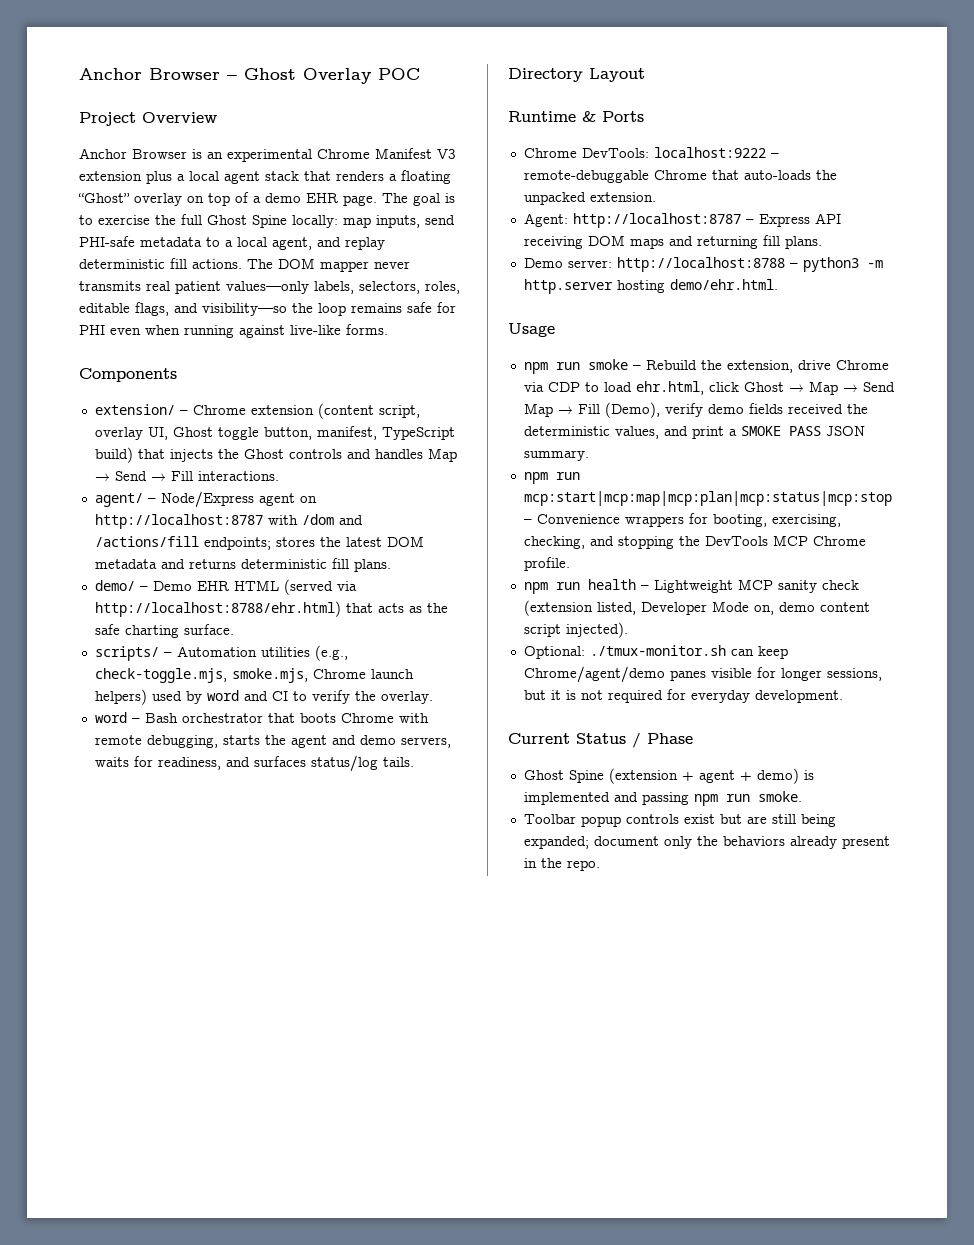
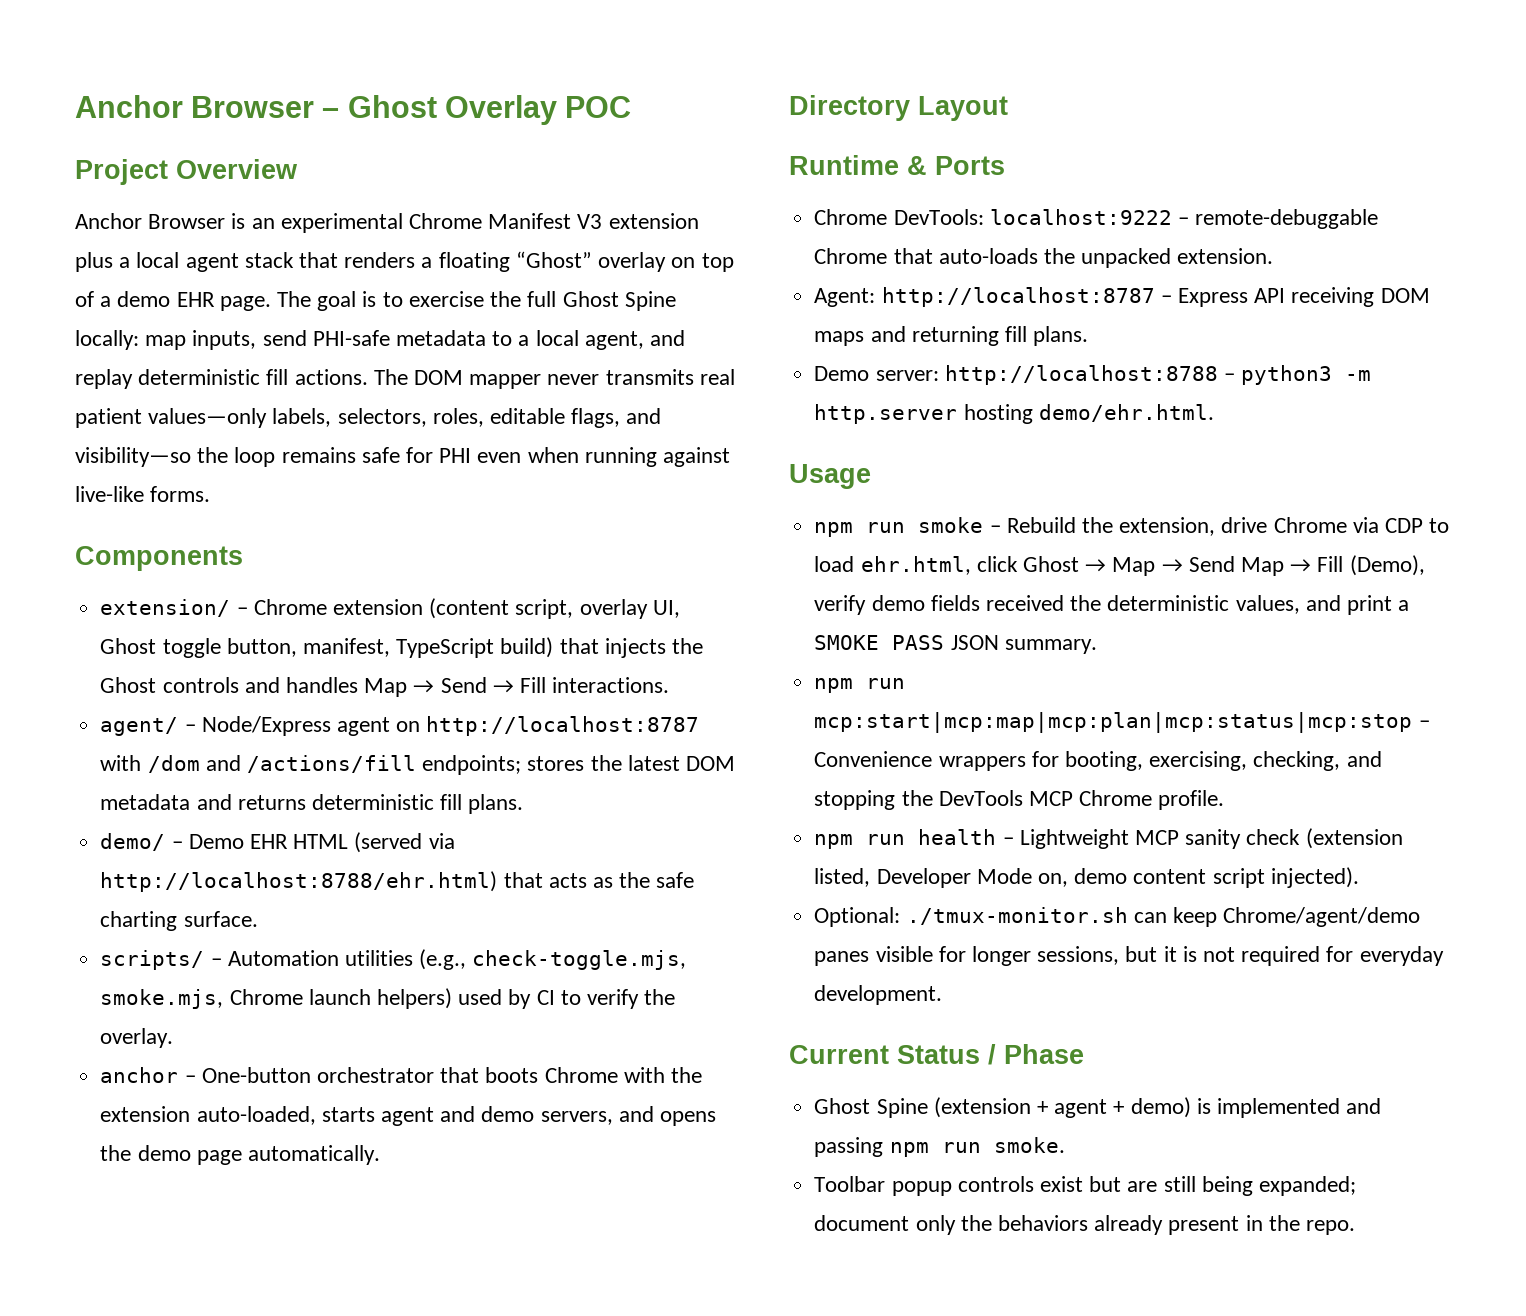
- scripts/ – Automation utilities (e.g., check-toggle.mjs, smoke.mjs, Chrome launch helpers) used by word and CI to verify the overlay.
+ scripts/ – Automation utilities (e.g., check-toggle.mjs, smoke.mjs, Chrome launch helpers) used by CI to verify the overlay.
- word – Bash orchestrator that boots Chrome with remote debugging, starts the agent and demo servers, waits for readiness, and surfaces status/log tails.
+ anchor – One-button orchestrator that boots Chrome with the extension auto-loaded, starts agent and demo servers, and opens the demo page automatically.

